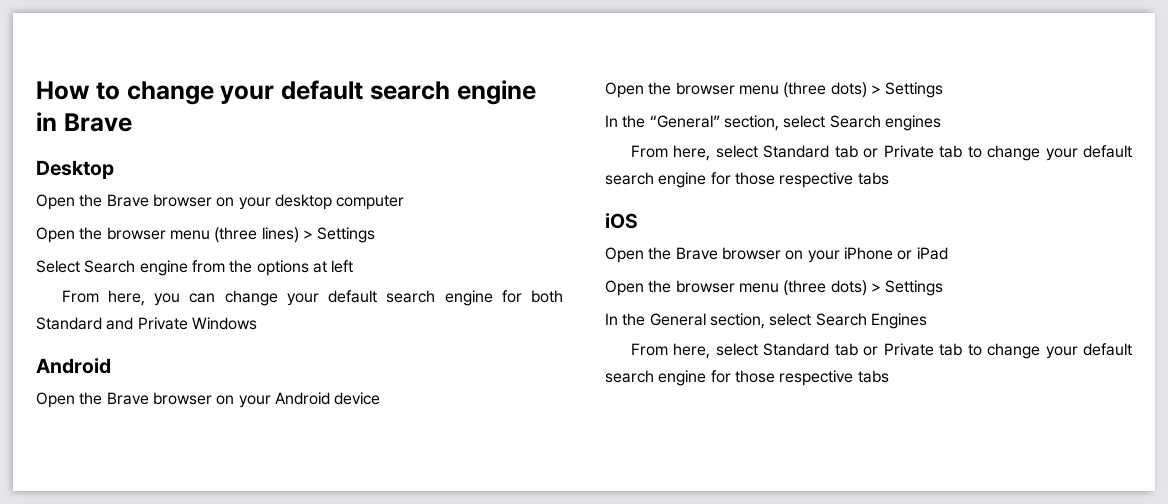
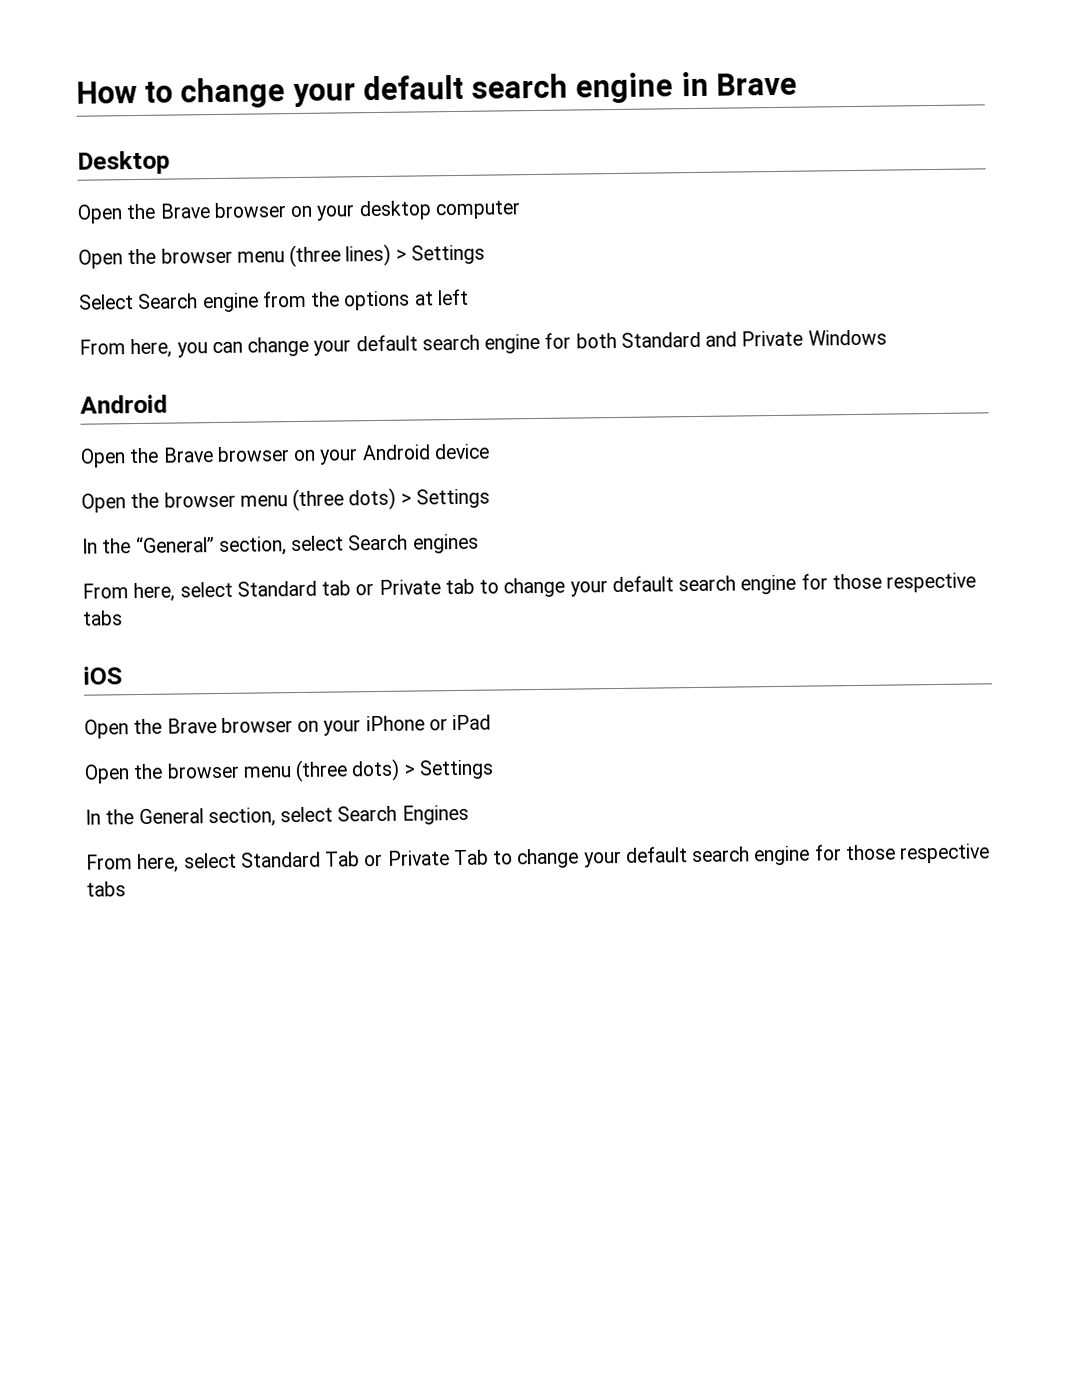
  In the General section, select Search Engines
- From here, select Standard tab or Private tab to change your default search engine for those respective tabs
+ From here, select Standard Tab or Private Tab to change your default search engine for those respective tabs

